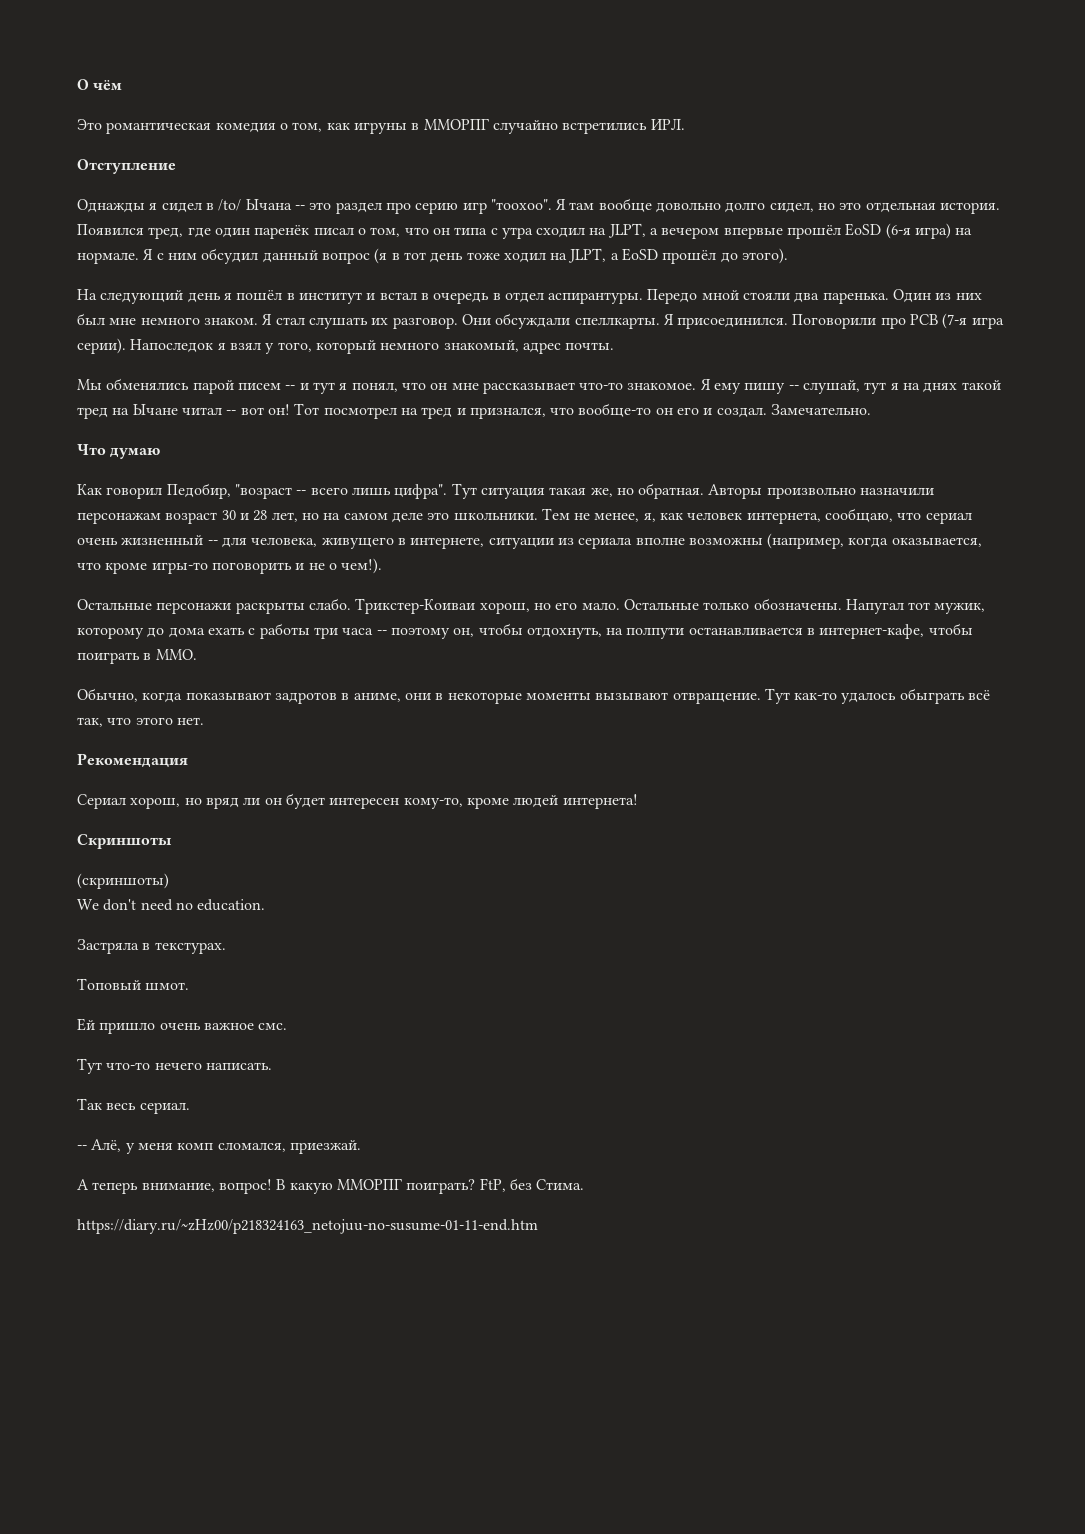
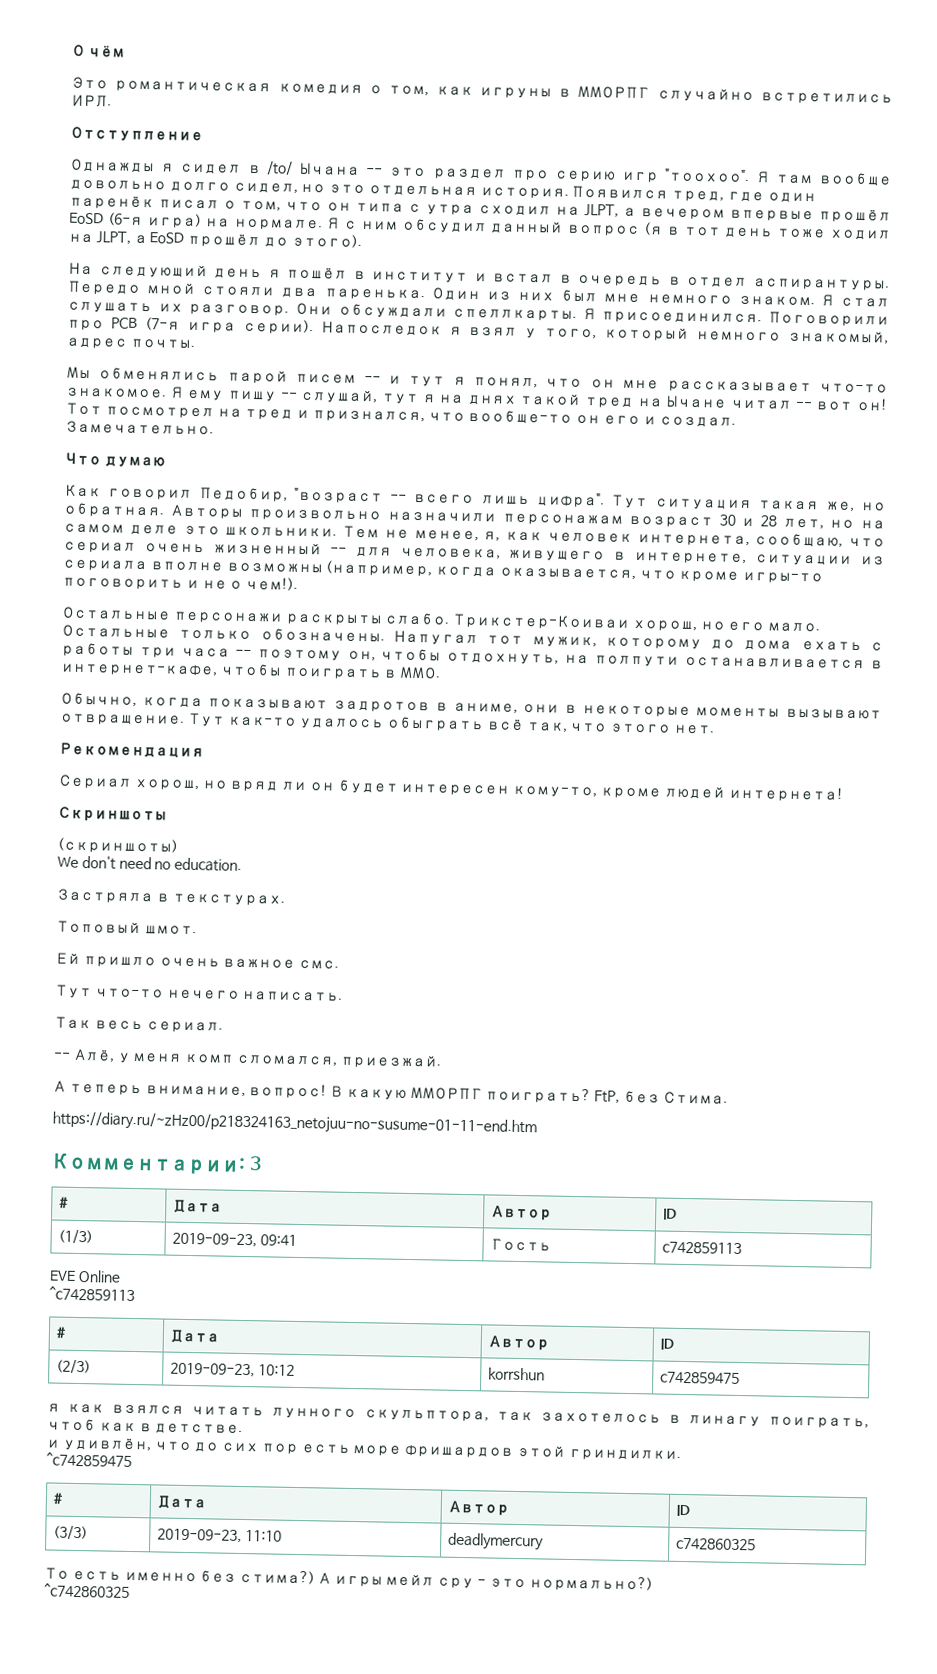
+ Комментарии: 3
+ # | Дата | Автор | ID
+ (1/3) | 2019-09-23, 09:41 | Гость | c742859113
+ EVE Online
+ ^c742859113
+ # | Дата | Автор | ID
+ (2/3) | 2019-09-23, 10:12 | korrshun | c742859475
+ я как взялся читать лунного скульптора, так захотелось в линагу поиграть, чтоб как в детстве.
+ и удивлён, что до сих пор есть море фришардов этой гриндилки.
+ ^c742859475
+ # | Дата | Автор | ID
+ (3/3) | 2019-09-23, 11:10 | deadlymercury | c742860325
+ То есть именно без стима?) А игры мейл сру - это нормально?)
+ ^c742860325

